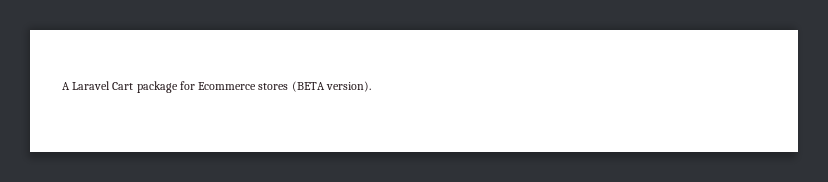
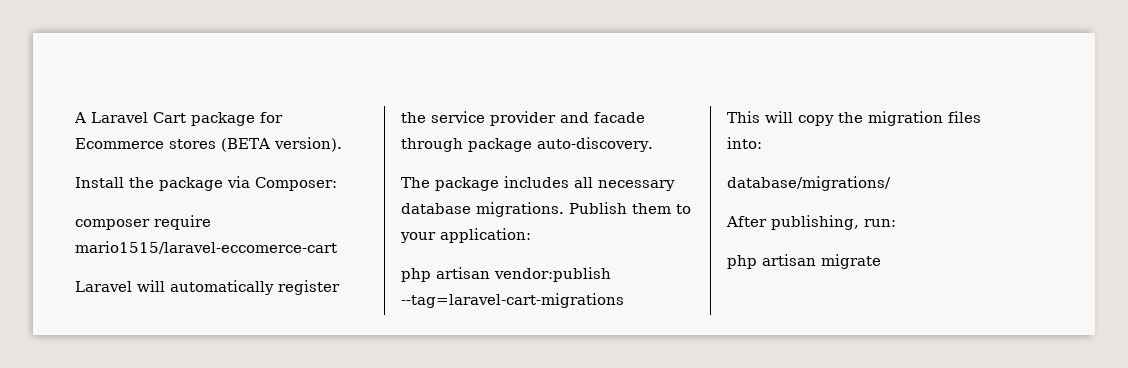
+ Install the package via Composer:
+ composer require mario1515/laravel-eccomerce-cart
+ Laravel will automatically register the service provider and facade through package auto-discovery.
+ The package includes all necessary database migrations. Publish them to your application:
+ php artisan vendor:publish --tag=laravel-cart-migrations
+ This will copy the migration files into:
+ database/migrations/
+ After publishing, run:
+ php artisan migrate

